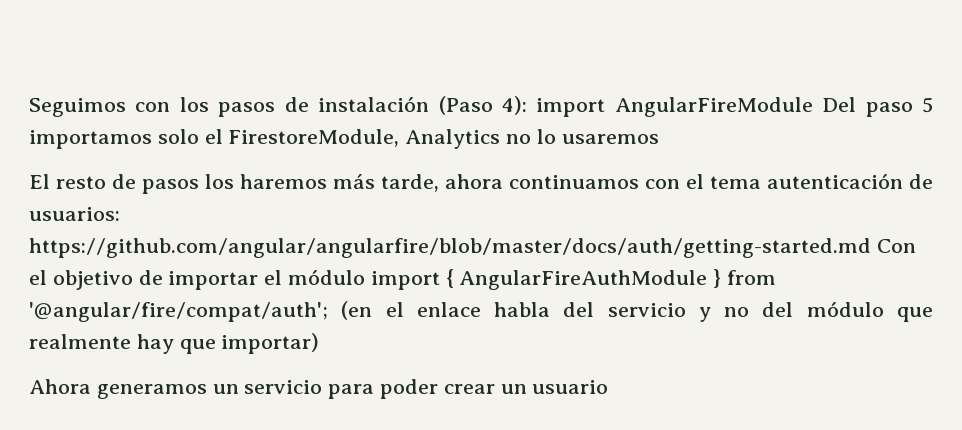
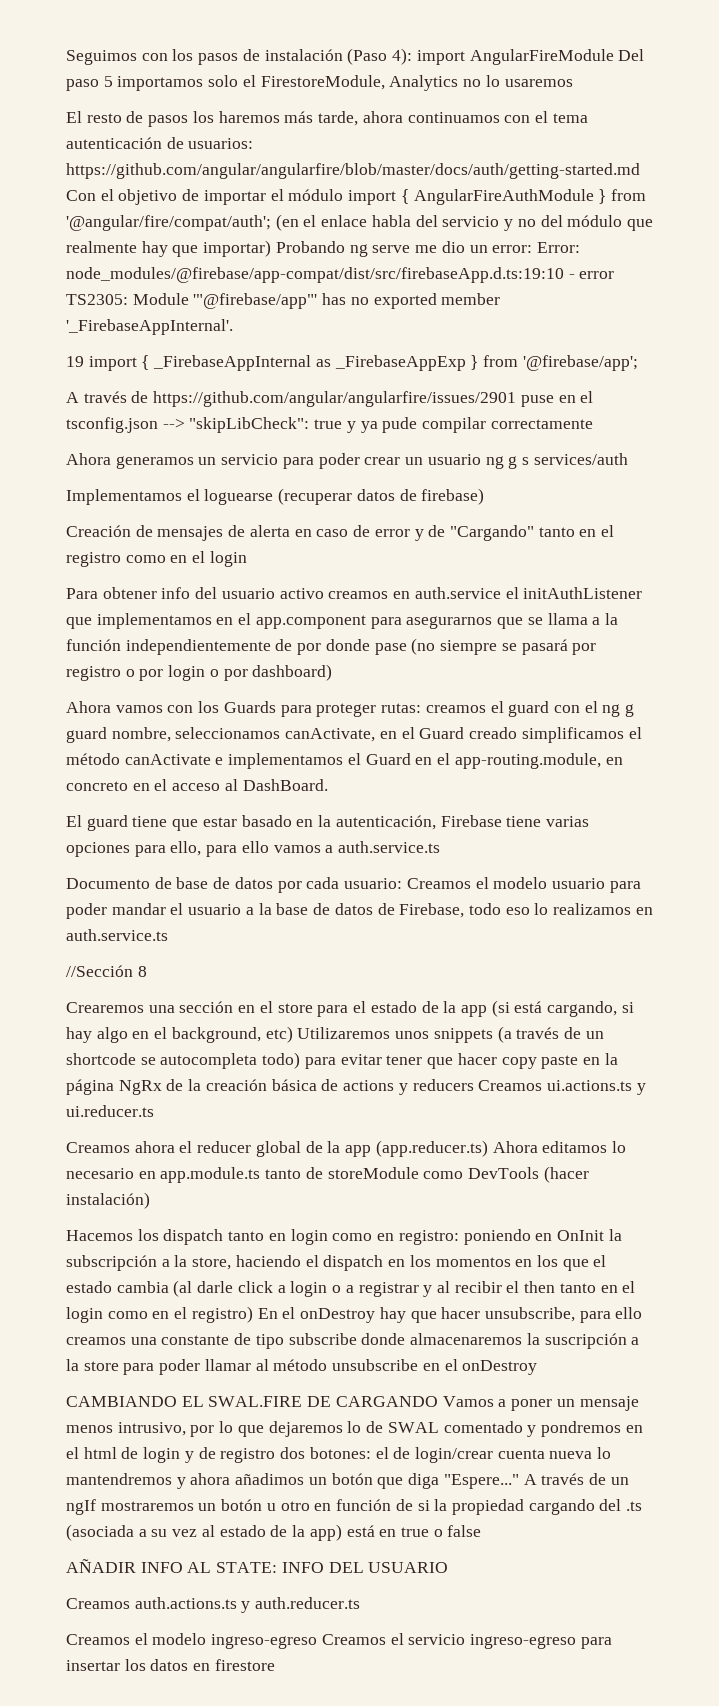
- El resto de pasos los haremos más tarde, ahora continuamos con el tema autenticación de usuarios: https://github.com/angular/angularfire/blob/master/docs/auth/getting-started.md Con el objetivo de importar el módulo import { AngularFireAuthModule } from '@angular/fire/compat/auth'; (en el enlace habla del servicio y no del módulo que realmente hay que importar)
+ El resto de pasos los haremos más tarde, ahora continuamos con el tema autenticación de usuarios: https://github.com/angular/angularfire/blob/master/docs/auth/getting-started.md Con el objetivo de importar el módulo import { AngularFireAuthModule } from '@angular/fire/compat/auth'; (en el enlace habla del servicio y no del módulo que realmente hay que importar) Probando ng serve me dio un error: Error: node_modules/@firebase/app-compat/dist/src/firebaseApp.d.ts:19:10 - error TS2305: Module '"@firebase/app"' has no exported member '_FirebaseAppInternal'.
+ 19 import { _FirebaseAppInternal as _FirebaseAppExp } from '@firebase/app';
+ A través de https://github.com/angular/angularfire/issues/2901 puse en el tsconfig.json --> "skipLibCheck": true y ya pude compilar correctamente
- Ahora generamos un servicio para poder crear un usuario
+ Ahora generamos un servicio para poder crear un usuario ng g s services/auth
+ Implementamos el loguearse (recuperar datos de firebase)
+ Creación de mensajes de alerta en caso de error y de "Cargando" tanto en el registro como en el login
+ Para obtener info del usuario activo creamos en auth.service el initAuthListener que implementamos en el app.component para asegurarnos que se llama a la función independientemente de por donde pase (no siempre se pasará por registro o por login o por dashboard)
+ Ahora vamos con los Guards para proteger rutas: creamos el guard con el ng g guard nombre, seleccionamos canActivate, en el Guard creado simplificamos el método canActivate e implementamos el Guard en el app-routing.module, en concreto en el acceso al DashBoard.
+ El guard tiene que estar basado en la autenticación, Firebase tiene varias opciones para ello, para ello vamos a auth.service.ts
+ Documento de base de datos por cada usuario: Creamos el modelo usuario para poder mandar el usuario a la base de datos de Firebase, todo eso lo realizamos en auth.service.ts
+ //Sección 8
+ Crearemos una sección en el store para el estado de la app (si está cargando, si hay algo en el background, etc) Utilizaremos unos snippets (a través de un shortcode se autocompleta todo) para evitar tener que hacer copy paste en la página NgRx de la creación básica de actions y reducers Creamos ui.actions.ts y ui.reducer.ts
+ Creamos ahora el reducer global de la app (app.reducer.ts) Ahora editamos lo necesario en app.module.ts tanto de storeModule como DevTools (hacer instalación)
+ Hacemos los dispatch tanto en login como en registro: poniendo en OnInit la subscripción a la store, haciendo el dispatch en los momentos en los que el estado cambia (al darle click a login o a registrar y al recibir el then tanto en el login como en el registro) En el onDestroy hay que hacer unsubscribe, para ello creamos una constante de tipo subscribe donde almacenaremos la suscripción a la store para poder llamar al método unsubscribe en el onDestroy
+ CAMBIANDO EL SWAL.FIRE DE CARGANDO Vamos a poner un mensaje menos intrusivo, por lo que dejaremos lo de SWAL comentado y pondremos en el html de login y de registro dos botones: el de login/crear cuenta nueva lo mantendremos y ahora añadimos un botón que diga "Espere..." A través de un ngIf mostraremos un botón u otro en función de si la propiedad cargando del .ts (asociada a su vez al estado de la app) está en true o false
+ AÑADIR INFO AL STATE: INFO DEL USUARIO
+ Creamos auth.actions.ts y auth.reducer.ts
+ Creamos el modelo ingreso-egreso Creamos el servicio ingreso-egreso para insertar los datos en firestore

